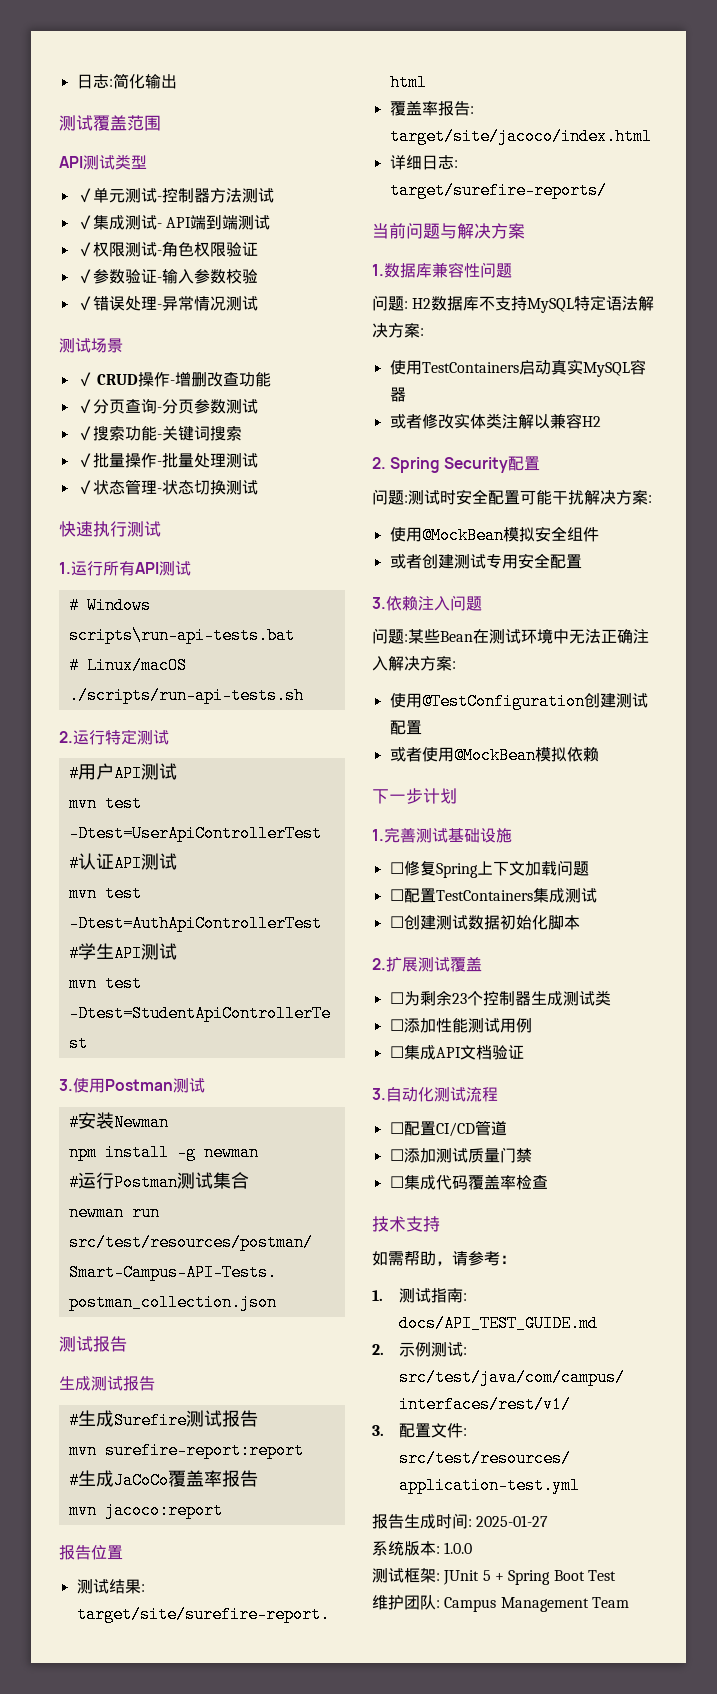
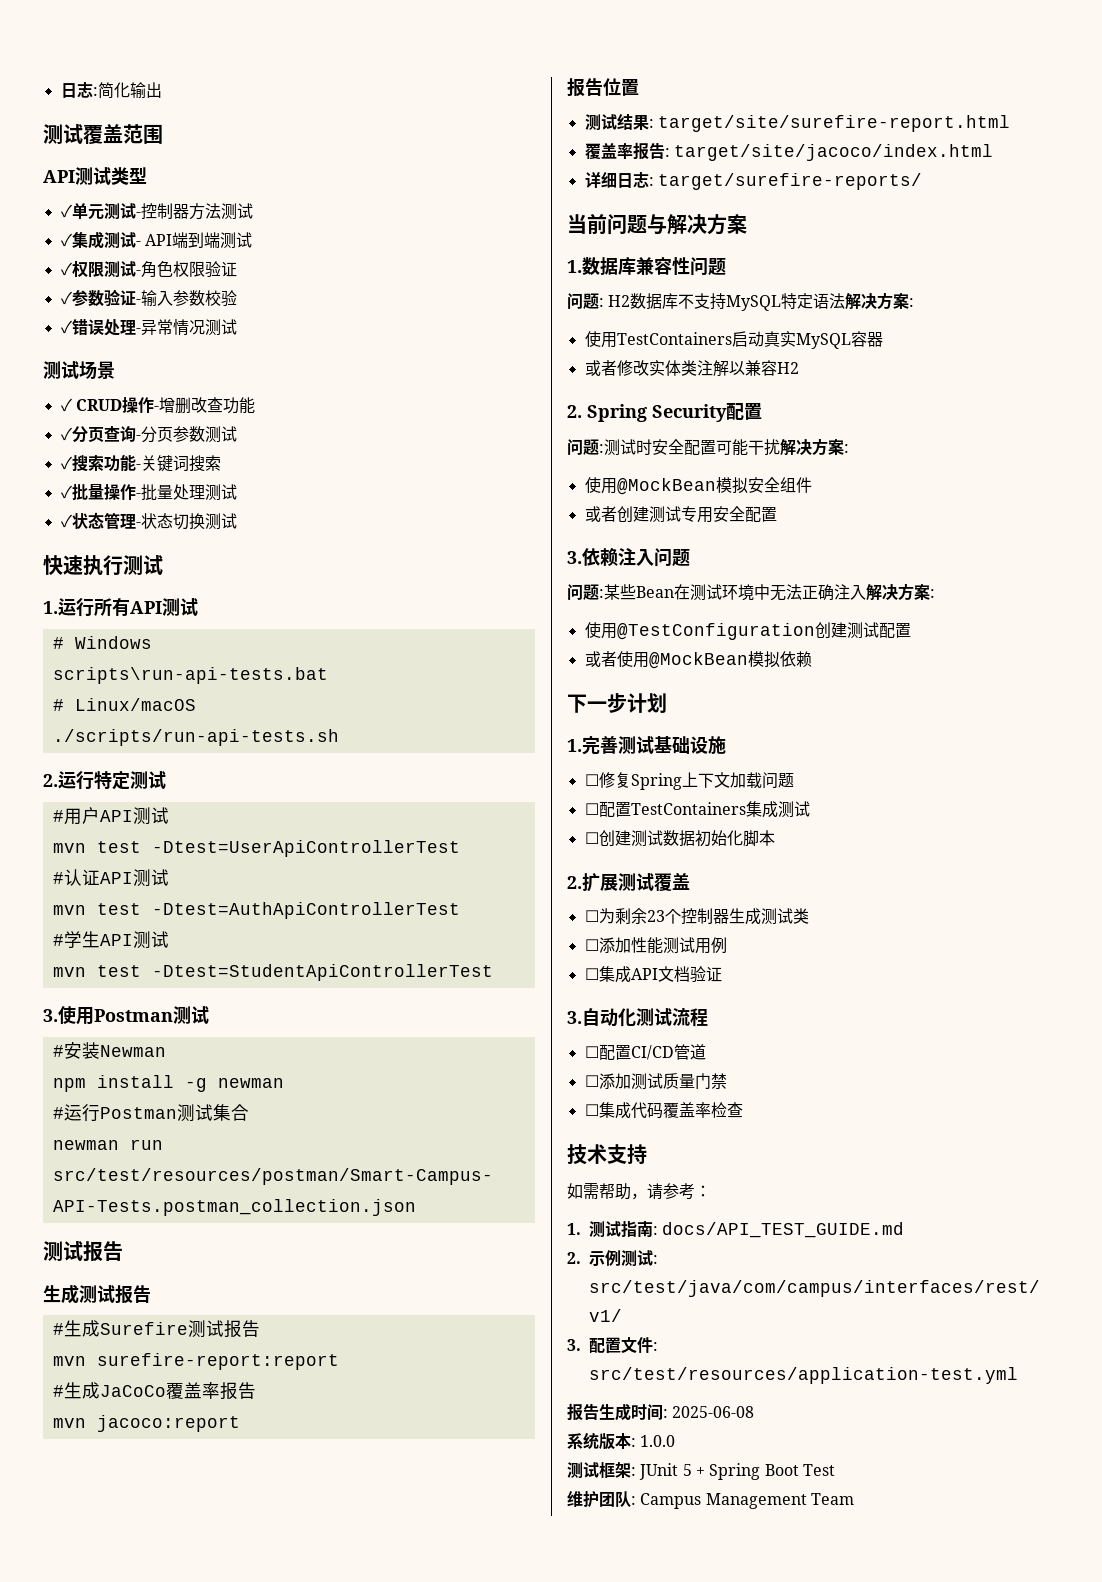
- 报告生成时间: 2025-01-27
+ 报告生成时间: 2025-06-08

